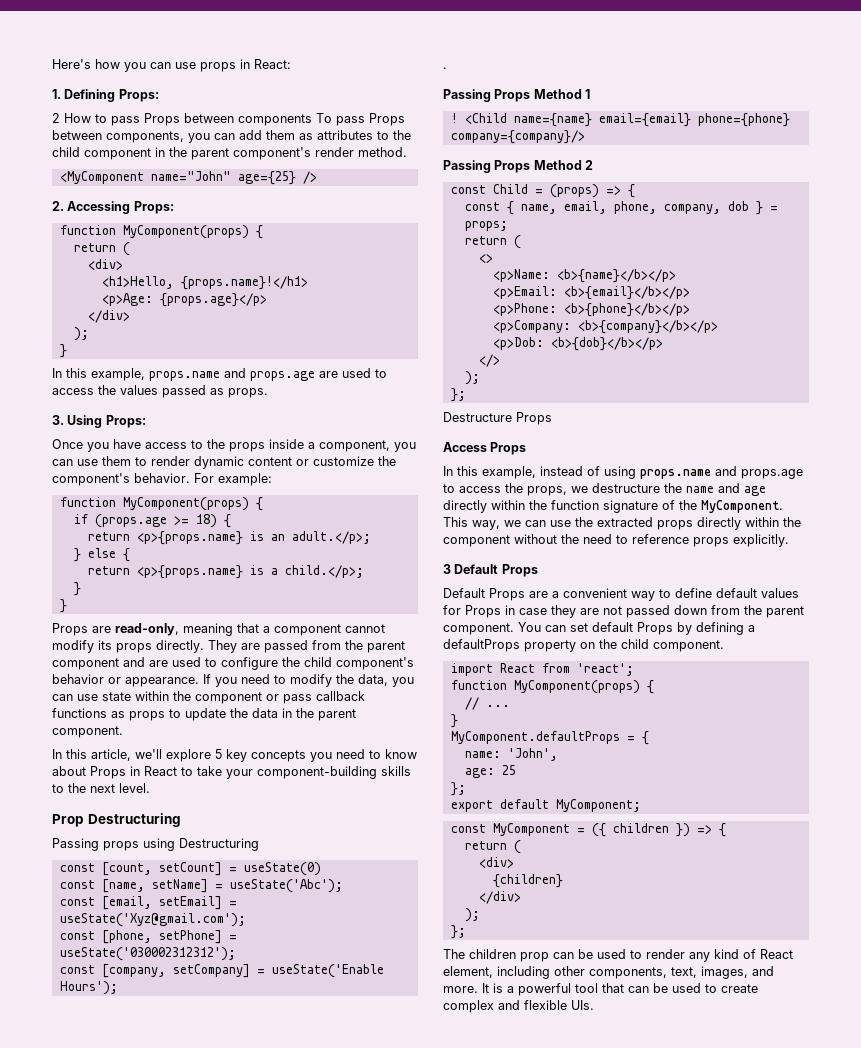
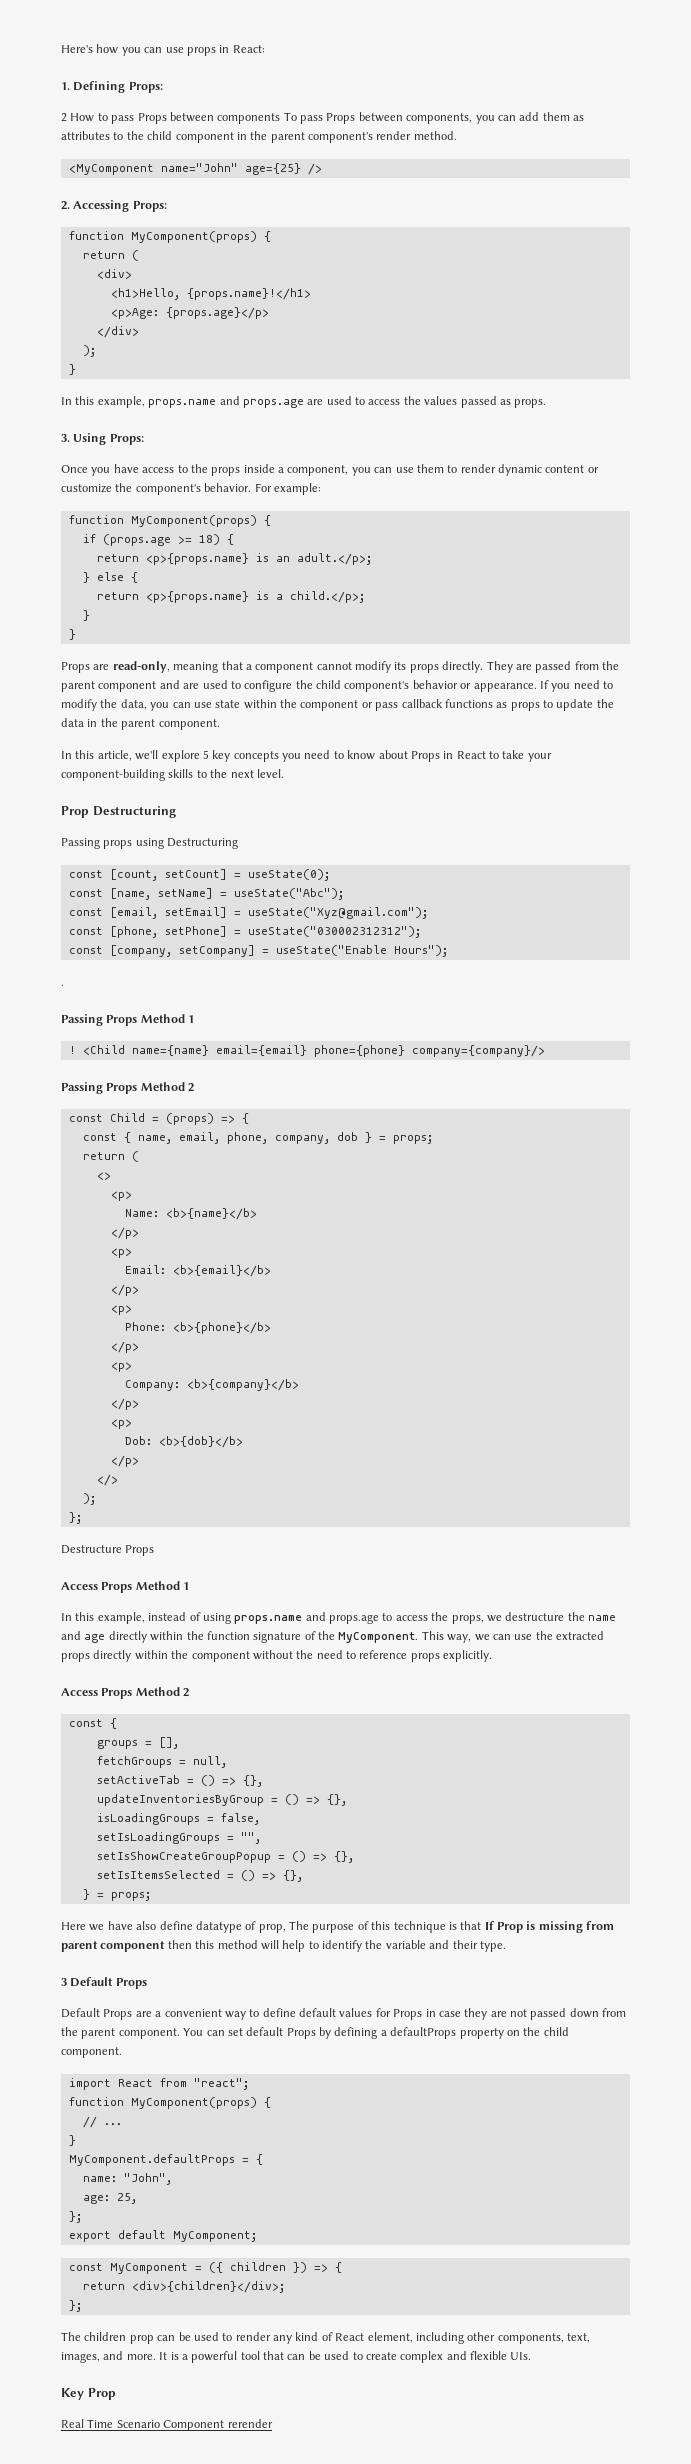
- const [count, setCount] = useState(0)
+ const [count, setCount] = useState(0);
- const [name, setName] = useState('Abc');
+ const [name, setName] = useState("Abc");
- const [email, setEmail] = useState('Xyz@gmail.com');
+ const [email, setEmail] = useState("Xyz@gmail.com");
- const [phone, setPhone] = useState('030002312312');
+ const [phone, setPhone] = useState("030002312312");
- const [company, setCompany] = useState('Enable Hours');
+ const [company, setCompany] = useState("Enable Hours");
  <>
- <p>Name: <b>{name}</b></p>
- <p>Email: <b>{email}</b></p>
- <p>Phone: <b>{phone}</b></p>
- <p>Company: <b>{company}</b></p>
- <p>Dob: <b>{dob}</b></p>
+ <p>
+ Name: <b>{name}</b>
+ </p>
+ <p>
+ Email: <b>{email}</b>
+ </p>
+ <p>
+ Phone: <b>{phone}</b>
+ </p>
+ <p>
+ Company: <b>{company}</b>
+ </p>
+ <p>
+ Dob: <b>{dob}</b>
+ </p>
- Access Props
+ Access Props Method 1
+ Access Props Method 2
+ const {
+ groups = [],
+ fetchGroups = null,
+ setActiveTab = () => {},
+ updateInventoriesByGroup = () => {},
+ isLoadingGroups = false,
+ setIsLoadingGroups = "",
+ setIsShowCreateGroupPopup = () => {},
+ setIsItemsSelected = () => {},
+ } = props;
+ Here we have also define datatype of prop, The purpose of this technique is that If Prop is missing from parent component then this method will help to identify the variable and their type.
- import React from 'react';
+ import React from "react";
- name: 'John',
+ name: "John",
- age: 25
+ age: 25,
  const MyComponent = ({ children }) => {
- return (
- <div>
- {children}
- </div>
- );
+ return <div>{children}</div>;
+ Key Prop
+ Real Time Scenario Component rerender

